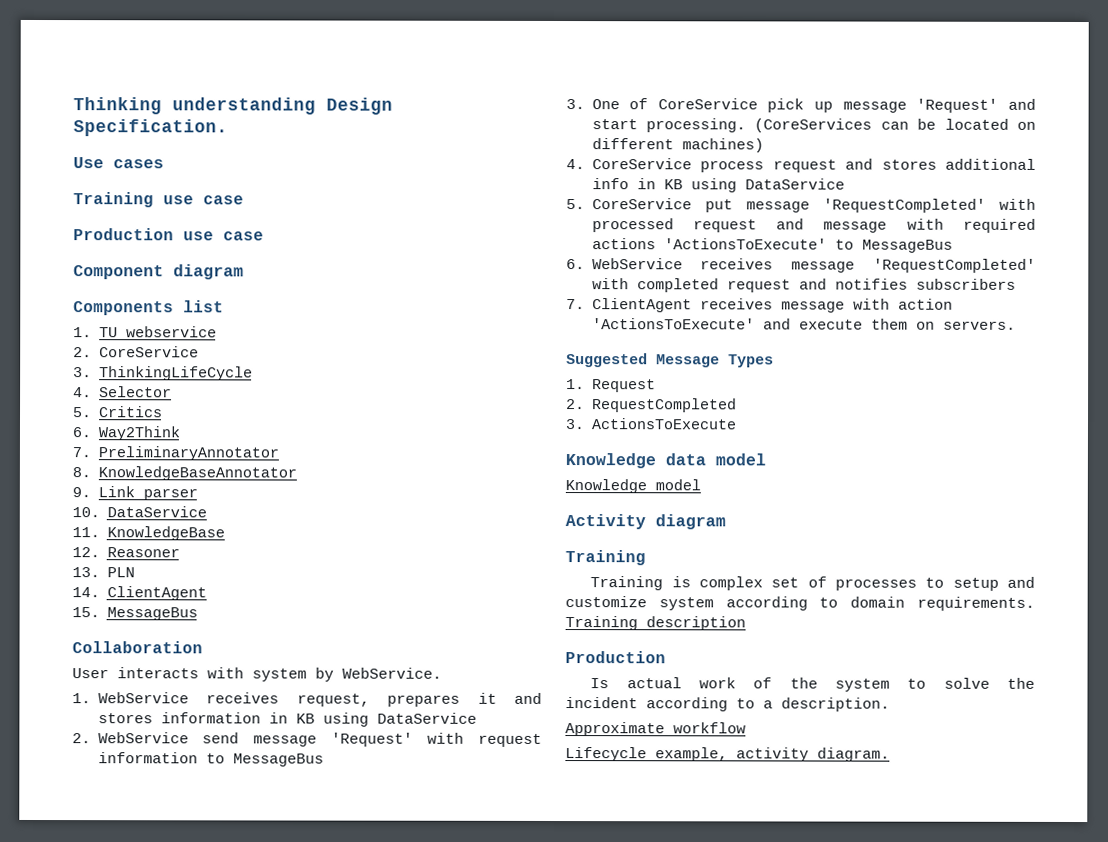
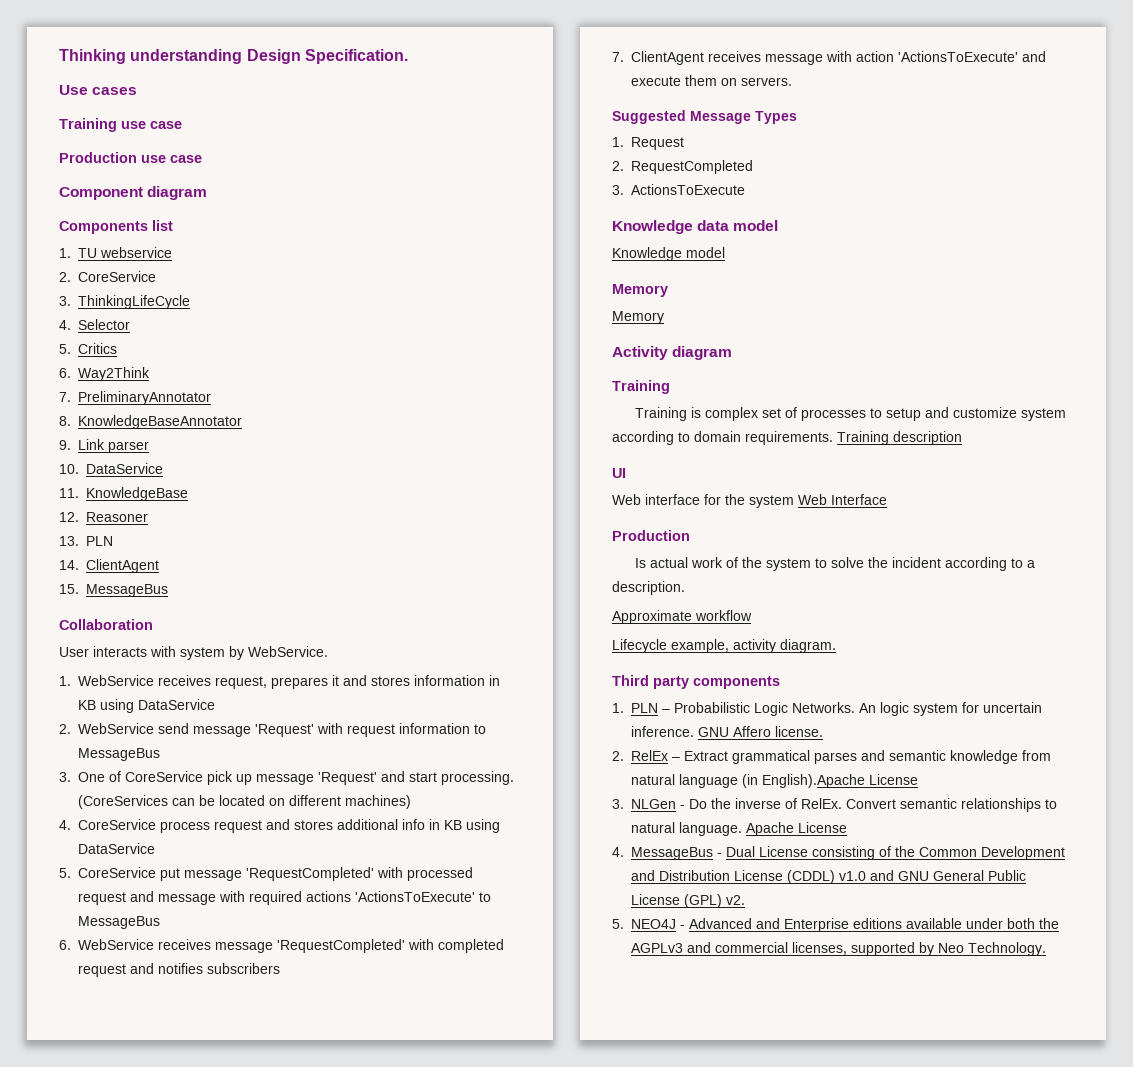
  Knowledge model
+ Memory
+ Memory
+ UI
+ Web interface for the system Web Interface
+ Third party components
+ 1. PLN – Probabilistic Logic Networks. An logic system for uncertain inference. GNU Affero license.
+ 2. RelEx – Extract grammatical parses and semantic knowledge from natural language (in English).Apache License
+ 3. NLGen - Do the inverse of RelEx. Convert semantic relationships to natural language. Apache License
+ 4. MessageBus - Dual License consisting of the Common Development and Distribution License (CDDL) v1.0 and GNU General Public License (GPL) v2.
+ 5. NEO4J - Advanced and Enterprise editions available under both the AGPLv3 and commercial licenses, supported by Neo Technology.

